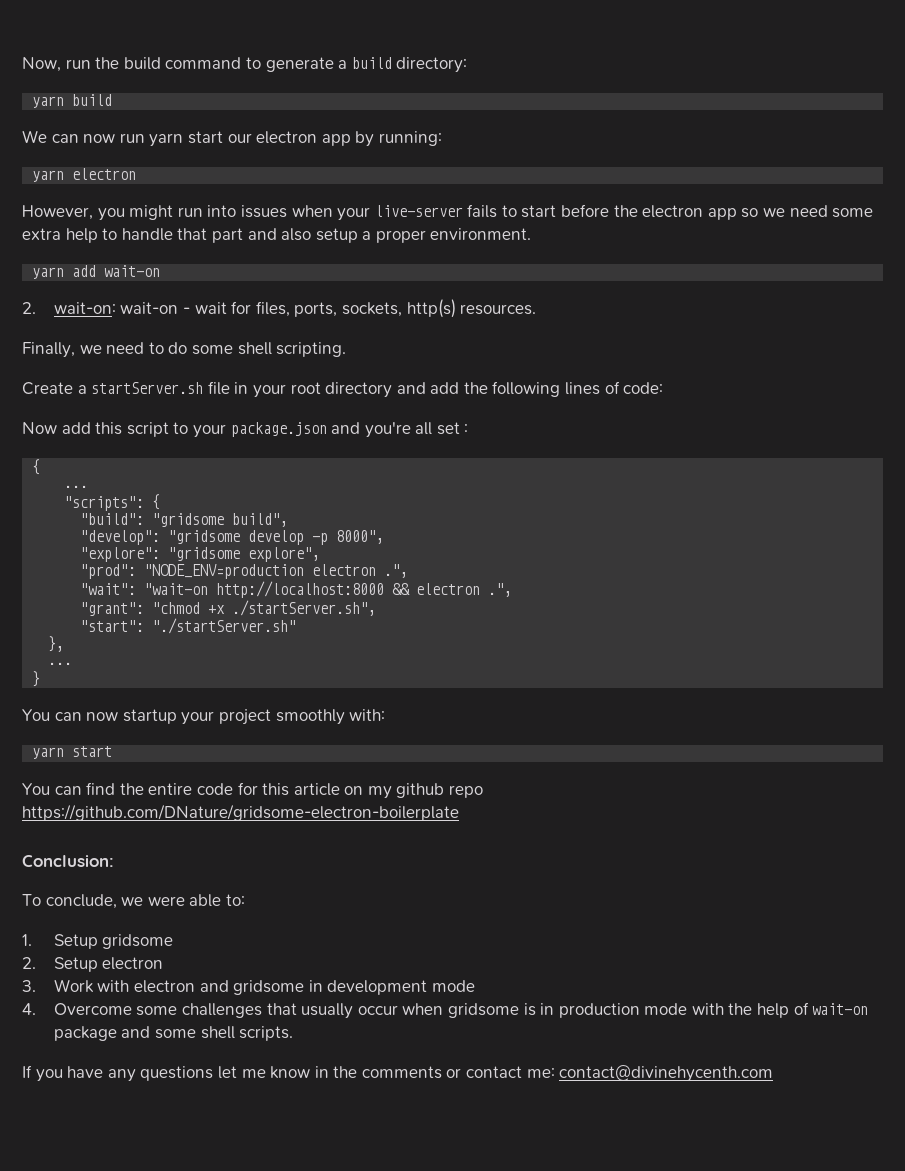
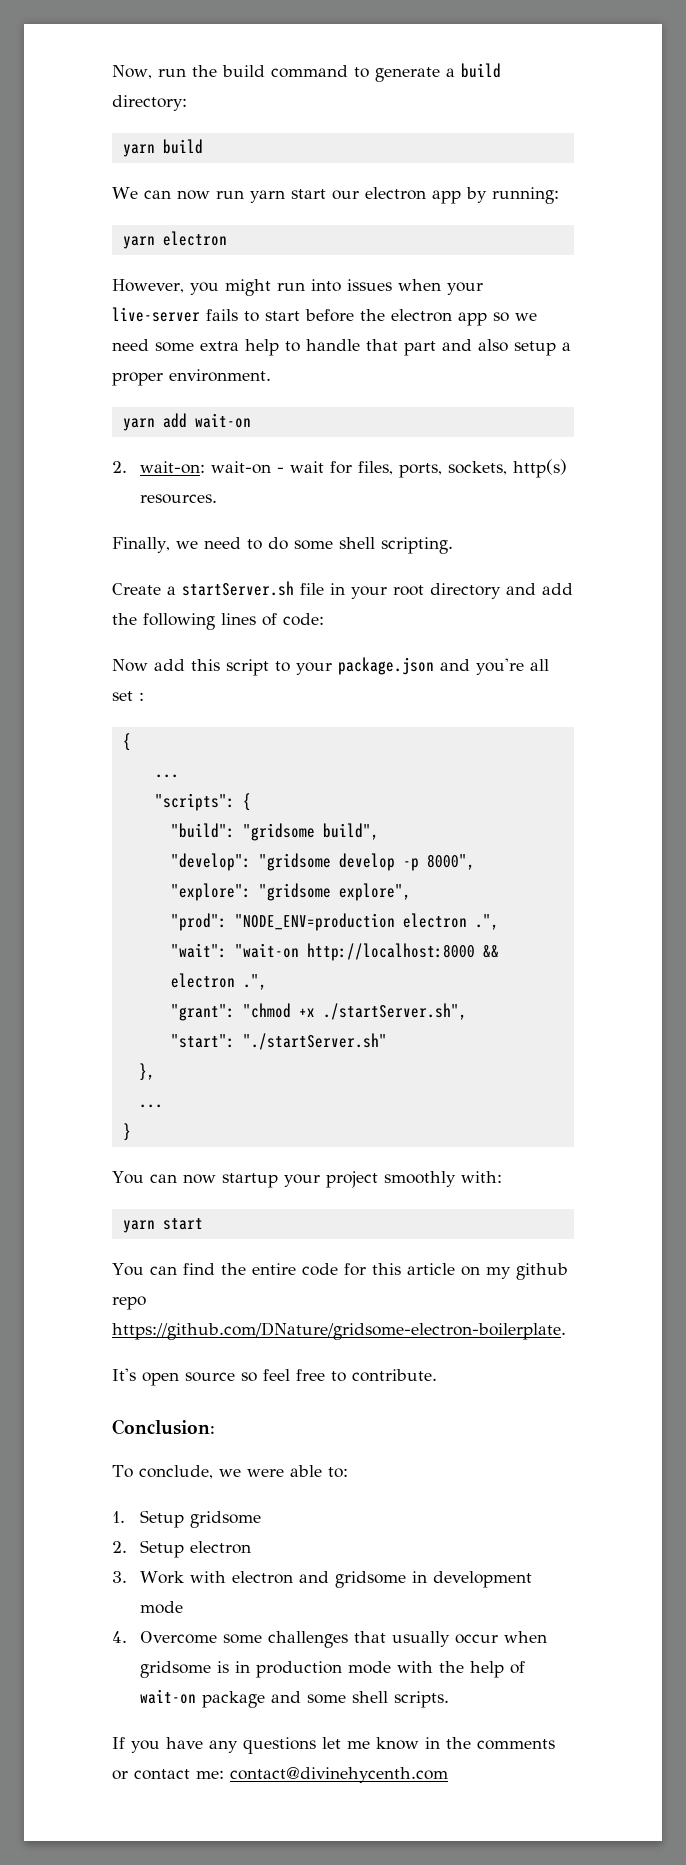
- You can find the entire code for this article on my github repo https://github.com/DNature/gridsome-electron-boilerplate
+ You can find the entire code for this article on my github repo https://github.com/DNature/gridsome-electron-boilerplate.
+ It's open source so feel free to contribute.

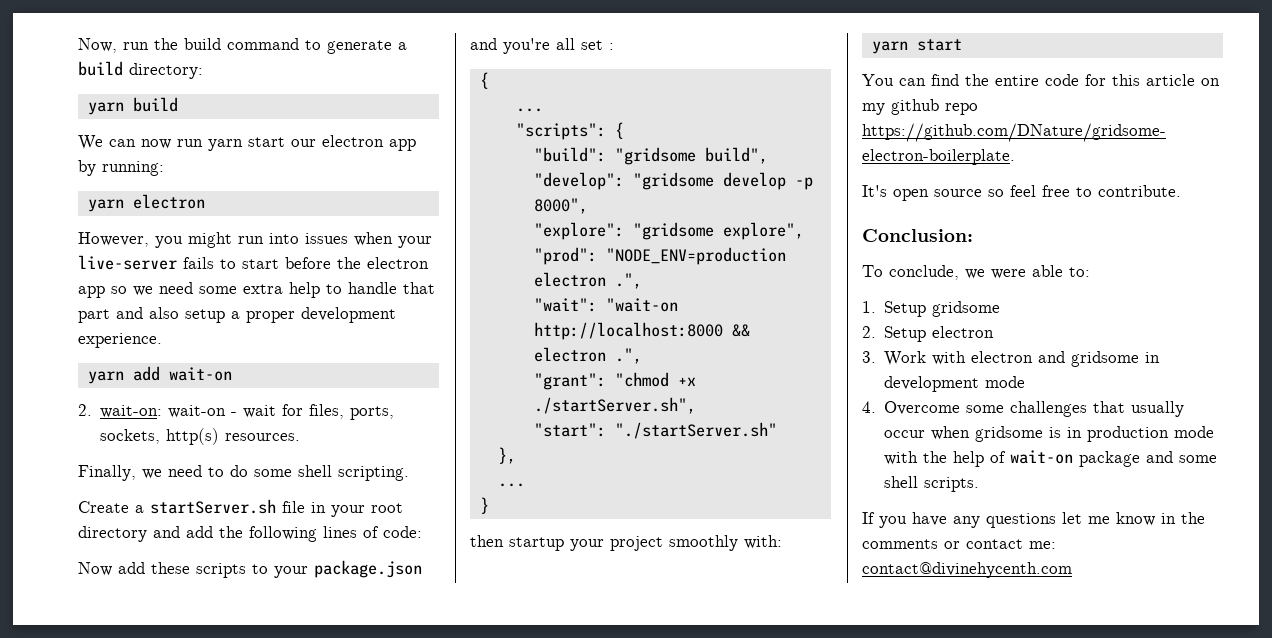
- However, you might run into issues when your live-server fails to start before the electron app so we need some extra help to handle that part and also setup a proper environment.
+ However, you might run into issues when your live-server fails to start before the electron app so we need some extra help to handle that part and also setup a proper development experience.
- Now add this script to your package.json and you're all set :
+ Now add these scripts to your package.json and you're all set :
- You can now startup your project smoothly with:
+ then startup your project smoothly with:

